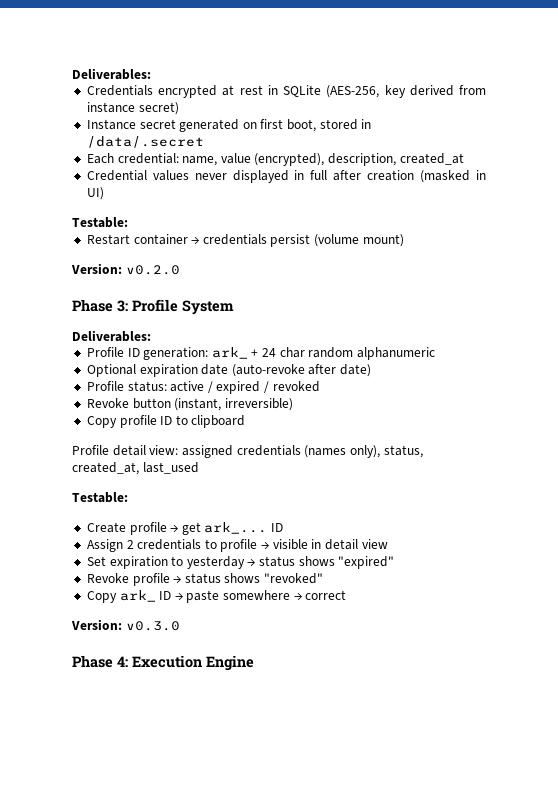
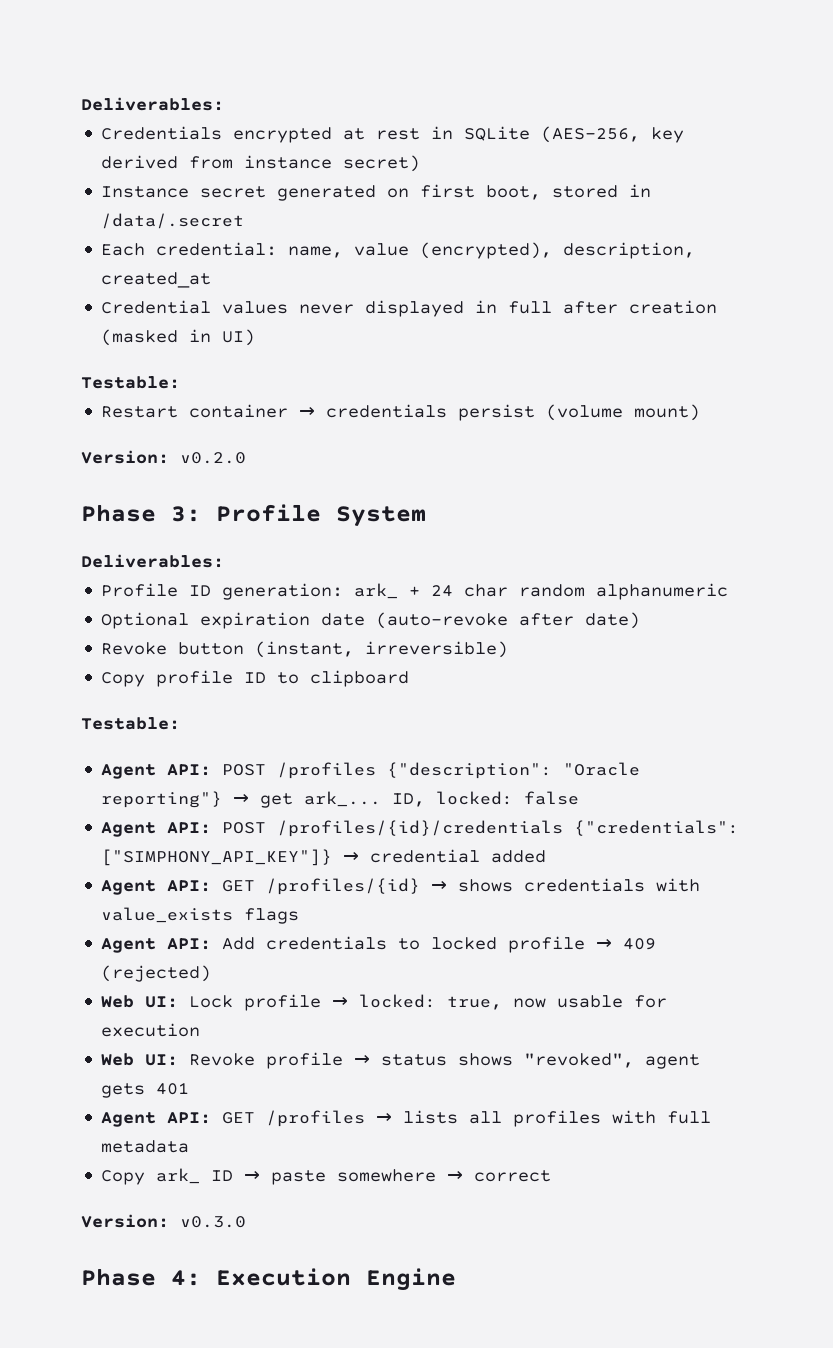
- Profile status: active / expired / revoked
  Copy profile ID to clipboard
- Profile detail view: assigned credentials (names only), status, created_at, last_used
  Testable:
- Create profile → get ark_... ID
- Assign 2 credentials to profile → visible in detail view
- Set expiration to yesterday → status shows "expired"
- Revoke profile → status shows "revoked"
+ Agent API: POST /profiles {"description": "Oracle reporting"} → get ark_... ID, locked: false
+ Agent API: POST /profiles/{id}/credentials {"credentials": ["SIMPHONY_API_KEY"]} → credential added
+ Agent API: GET /profiles/{id} → shows credentials with value_exists flags
+ Agent API: Add credentials to locked profile → 409 (rejected)
+ Web UI: Lock profile → locked: true, now usable for execution
+ Web UI: Revoke profile → status shows "revoked", agent gets 401
+ Agent API: GET /profiles → lists all profiles with full metadata

